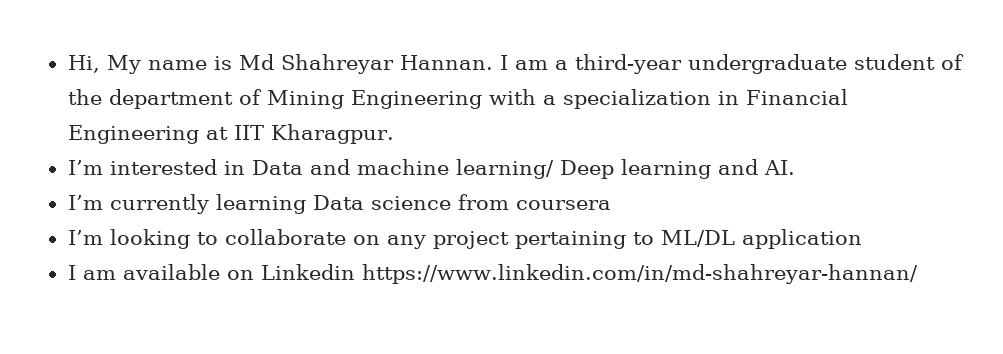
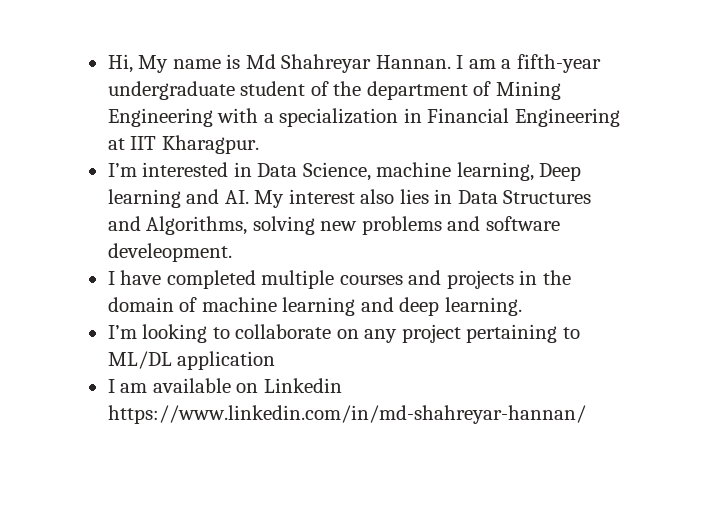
- I am a third-year undergraduate student of the department of Mining Engineering with a specialization in Financial Engineering at IIT Kharagpur.
+ I am a fifth-year undergraduate student of the department of Mining Engineering with a specialization in Financial Engineering at IIT Kharagpur.
- I’m interested in Data and machine learning/ Deep learning and AI.
- I’m currently learning Data science from coursera
+ I’m interested in Data Science, machine learning, Deep learning and AI. My interest also lies in Data Structures and Algorithms, solving new problems and software develeopment.
+ I have completed multiple courses and projects in the domain of machine learning and deep learning.

